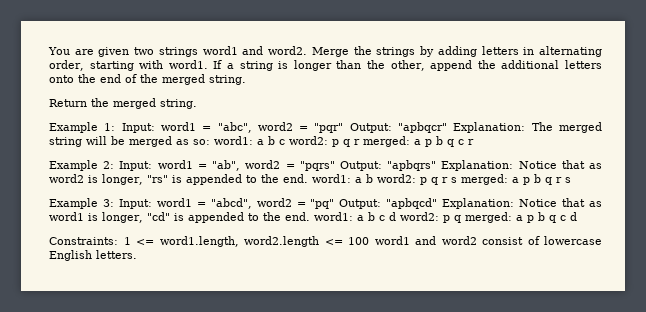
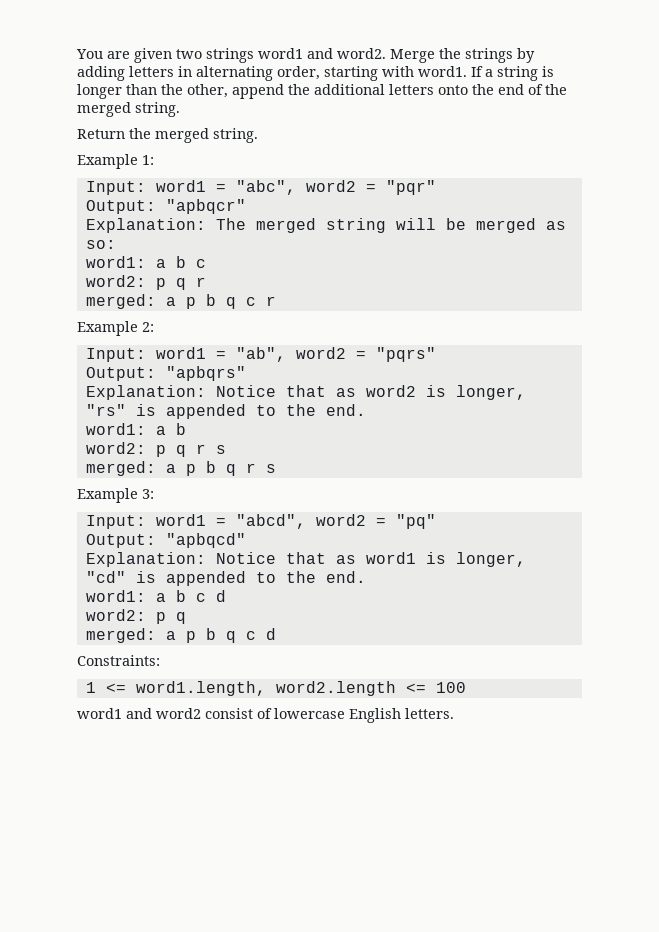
- Example 1: Input: word1 = "abc", word2 = "pqr" Output: "apbqcr" Explanation: The merged string will be merged as so: word1: a b c word2: p q r merged: a p b q c r
+ Example 1:
+ Input: word1 = "abc", word2 = "pqr"
+ Output: "apbqcr"
+ Explanation: The merged string will be merged as so:
+ word1: a b c
+ word2: p q r
+ merged: a p b q c r
- Example 2: Input: word1 = "ab", word2 = "pqrs" Output: "apbqrs" Explanation: Notice that as word2 is longer, "rs" is appended to the end. word1: a b word2: p q r s merged: a p b q r s
+ Example 2:
+ Input: word1 = "ab", word2 = "pqrs"
+ Output: "apbqrs"
+ Explanation: Notice that as word2 is longer, "rs" is appended to the end.
+ word1: a b
+ word2: p q r s
+ merged: a p b q r s
- Example 3: Input: word1 = "abcd", word2 = "pq" Output: "apbqcd" Explanation: Notice that as word1 is longer, "cd" is appended to the end. word1: a b c d word2: p q merged: a p b q c d
+ Example 3:
+ Input: word1 = "abcd", word2 = "pq"
+ Output: "apbqcd"
+ Explanation: Notice that as word1 is longer, "cd" is appended to the end.
+ word1: a b c d
+ word2: p q
+ merged: a p b q c d
- Constraints: 1 <= word1.length, word2.length <= 100 word1 and word2 consist of lowercase English letters.
+ Constraints:
+ 1 <= word1.length, word2.length <= 100
+ word1 and word2 consist of lowercase English letters.

